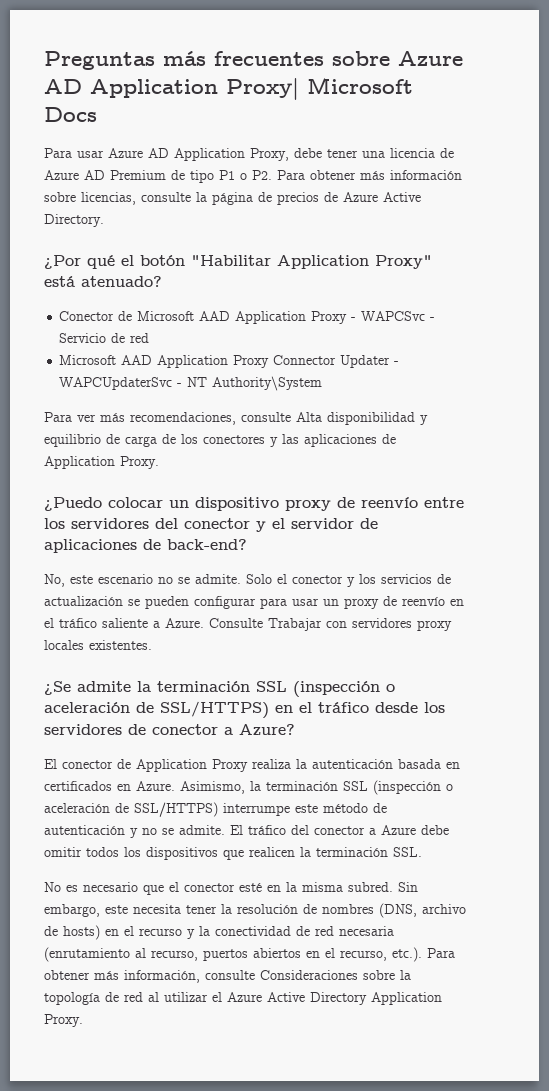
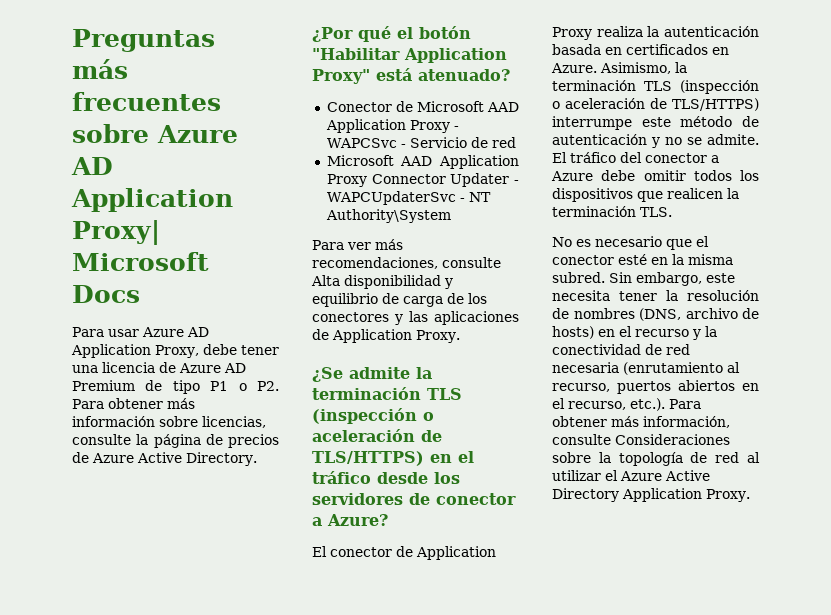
- ¿Puedo colocar un dispositivo proxy de reenvío entre los servidores del conector y el servidor de aplicaciones de back-end?
- No, este escenario no se admite. Solo el conector y los servicios de actualización se pueden configurar para usar un proxy de reenvío en el tráfico saliente a Azure. Consulte Trabajar con servidores proxy locales existentes.
- ¿Se admite la terminación SSL (inspección o aceleración de SSL/HTTPS) en el tráfico desde los servidores de conector a Azure?
+ ¿Se admite la terminación TLS (inspección o aceleración de TLS/HTTPS) en el tráfico desde los servidores de conector a Azure?
- Asimismo, la terminación SSL (inspección o aceleración de SSL/HTTPS) interrumpe este método de autenticación y no se admite.
+ Asimismo, la terminación TLS (inspección o aceleración de TLS/HTTPS) interrumpe este método de autenticación y no se admite.
- El tráfico del conector a Azure debe omitir todos los dispositivos que realicen la terminación SSL.
+ El tráfico del conector a Azure debe omitir todos los dispositivos que realicen la terminación TLS.

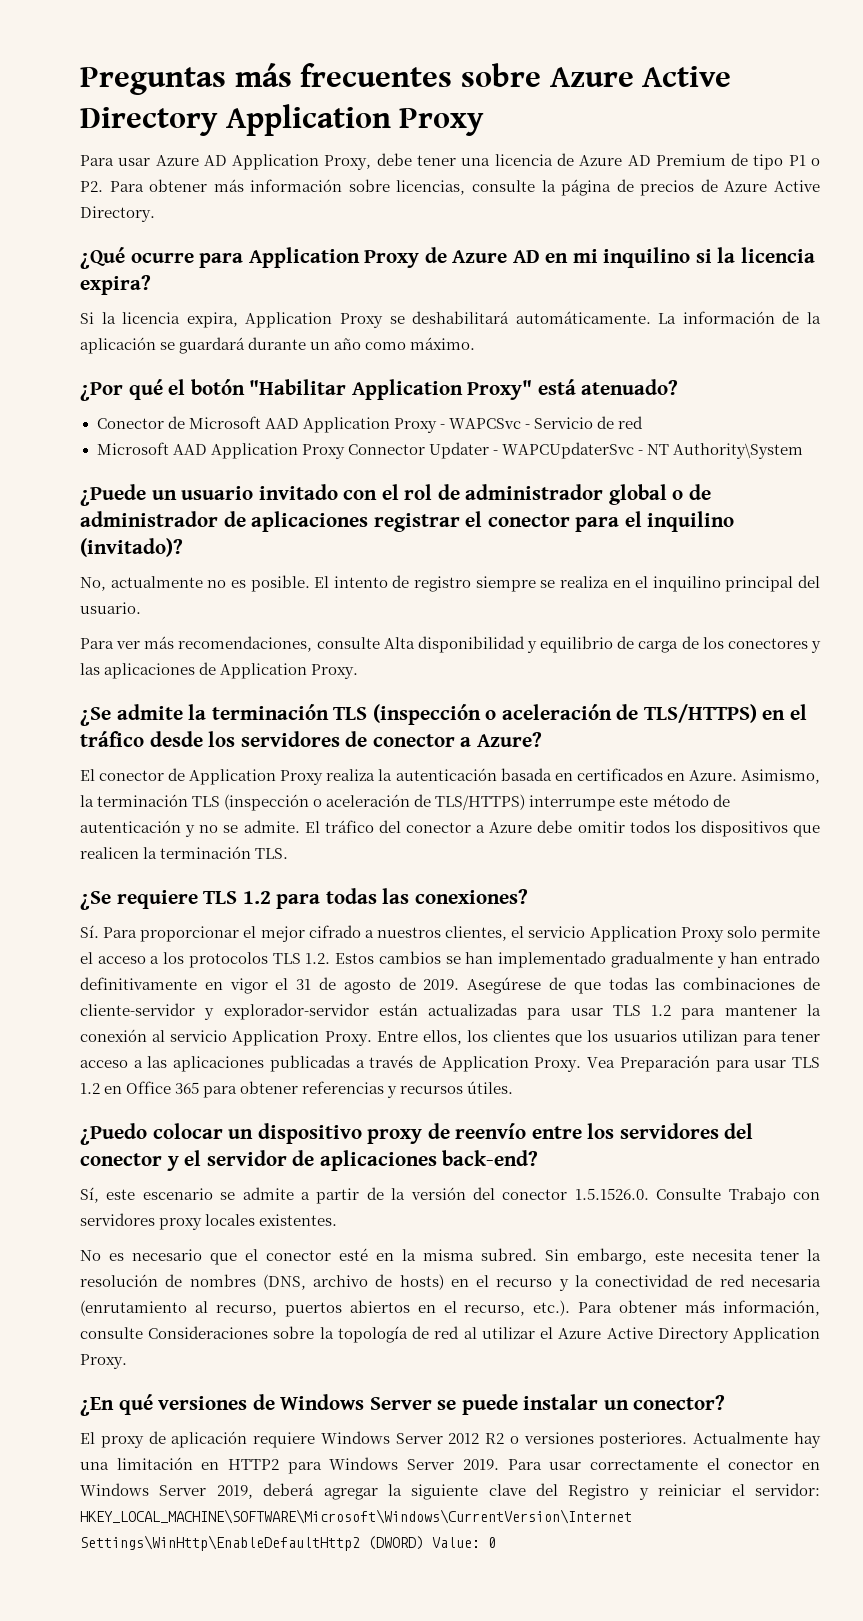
- Preguntas más frecuentes sobre Azure AD Application Proxy| Microsoft Docs
+ Preguntas más frecuentes sobre Azure Active Directory Application Proxy
+ ¿Qué ocurre para Application Proxy de Azure AD en mi inquilino si la licencia expira?
+ Si la licencia expira, Application Proxy se deshabilitará automáticamente. La información de la aplicación se guardará durante un año como máximo.
+ ¿Puede un usuario invitado con el rol de administrador global o de administrador de aplicaciones registrar el conector para el inquilino (invitado)?
+ No, actualmente no es posible. El intento de registro siempre se realiza en el inquilino principal del usuario.
+ ¿Se requiere TLS 1.2 para todas las conexiones?
+ Sí. Para proporcionar el mejor cifrado a nuestros clientes, el servicio Application Proxy solo permite el acceso a los protocolos TLS 1.2. Estos cambios se han implementado gradualmente y han entrado definitivamente en vigor el 31 de agosto de 2019. Asegúrese de que todas las combinaciones de cliente-servidor y explorador-servidor están actualizadas para usar TLS 1.2 para mantener la conexión al servicio Application Proxy. Entre ellos, los clientes que los usuarios utilizan para tener acceso a las aplicaciones publicadas a través de Application Proxy. Vea Preparación para usar TLS 1.2 en Office 365 para obtener referencias y recursos útiles.
+ ¿Puedo colocar un dispositivo proxy de reenvío entre los servidores del conector y el servidor de aplicaciones back-end?
+ Sí, este escenario se admite a partir de la versión del conector 1.5.1526.0. Consulte Trabajo con servidores proxy locales existentes.
+ ¿En qué versiones de Windows Server se puede instalar un conector?
+ El proxy de aplicación requiere Windows Server 2012 R2 o versiones posteriores. Actualmente hay una limitación en HTTP2 para Windows Server 2019. Para usar correctamente el conector en Windows Server 2019, deberá agregar la siguiente clave del Registro y reiniciar el servidor: HKEY_LOCAL_MACHINE\SOFTWARE\Microsoft\Windows\CurrentVersion\Internet Settings\WinHttp\EnableDefaultHttp2 (DWORD) Value: 0

